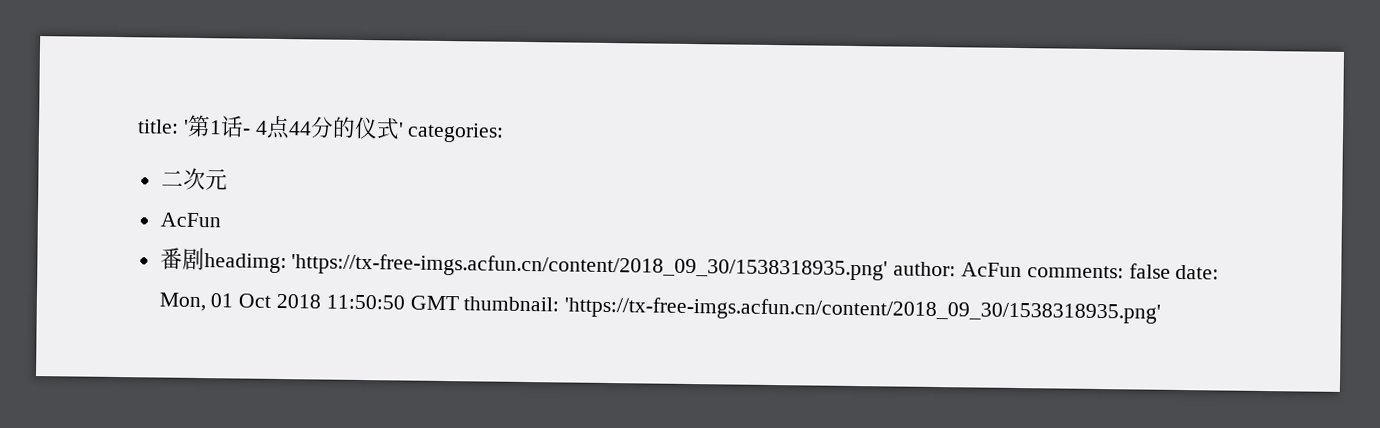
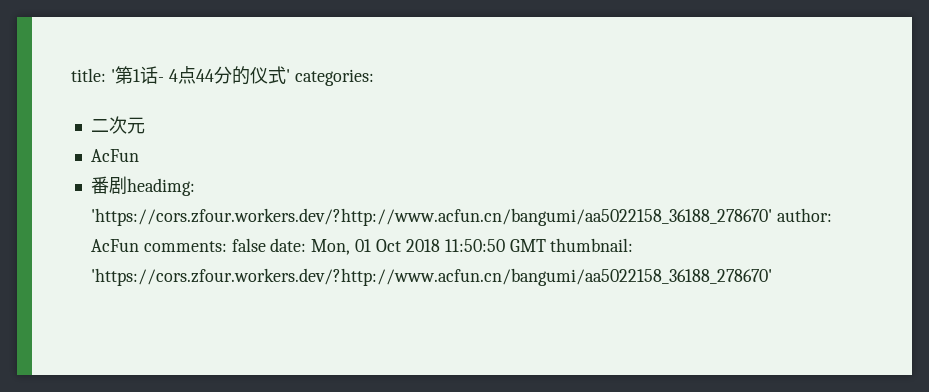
- 番剧headimg: 'https://tx-free-imgs.acfun.cn/content/2018_09_30/1538318935.png' author: AcFun comments: false date: Mon, 01 Oct 2018 11:50:50 GMT thumbnail: 'https://tx-free-imgs.acfun.cn/content/2018_09_30/1538318935.png'
+ 番剧headimg: 'https://cors.zfour.workers.dev/?http://www.acfun.cn/bangumi/aa5022158_36188_278670' author: AcFun comments: false date: Mon, 01 Oct 2018 11:50:50 GMT thumbnail: 'https://cors.zfour.workers.dev/?http://www.acfun.cn/bangumi/aa5022158_36188_278670'

